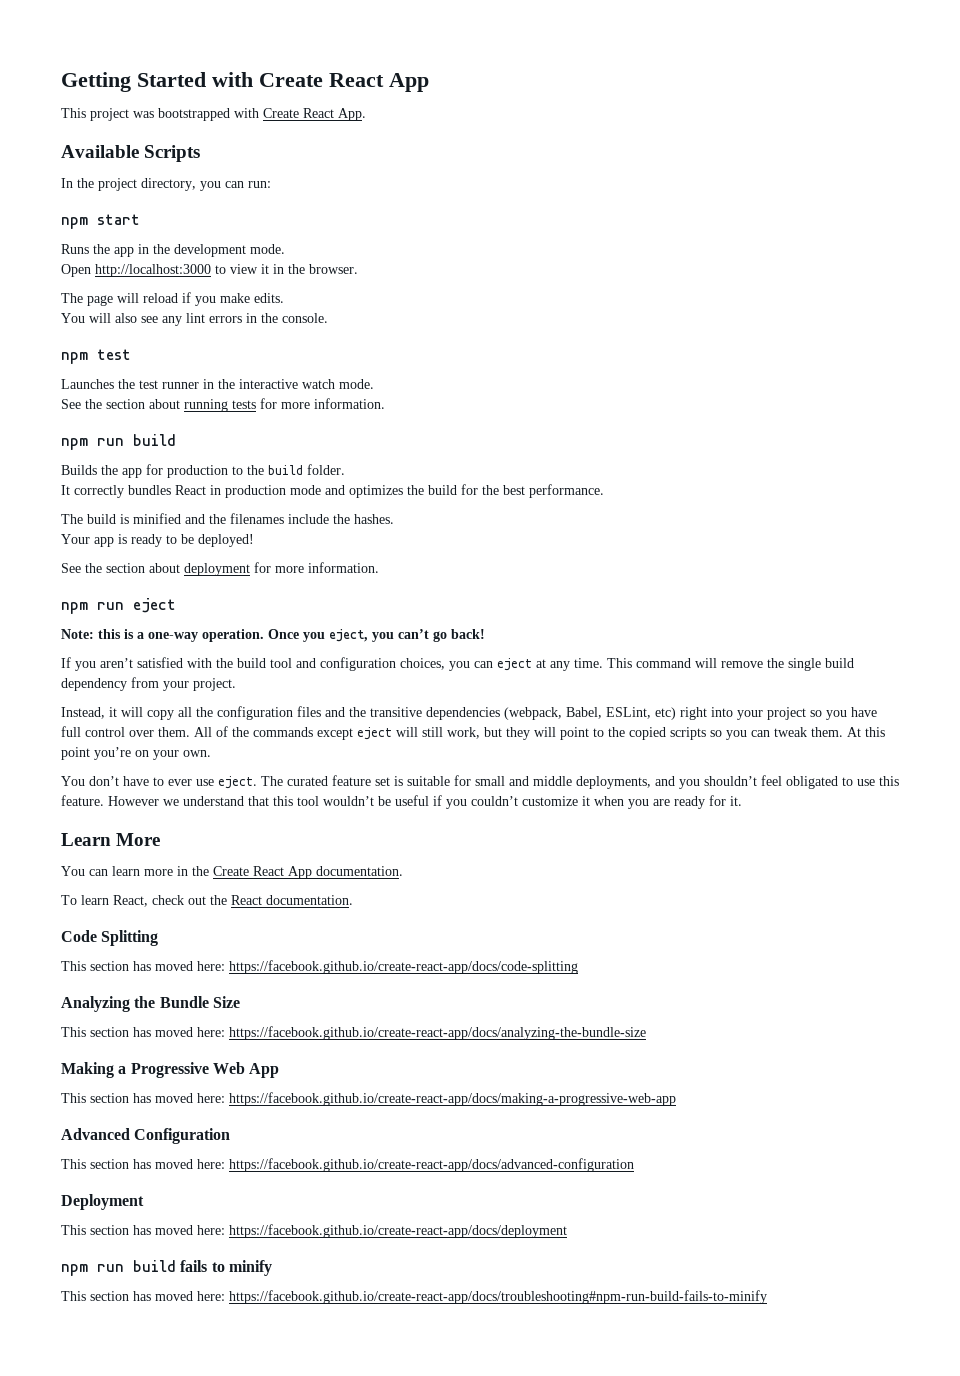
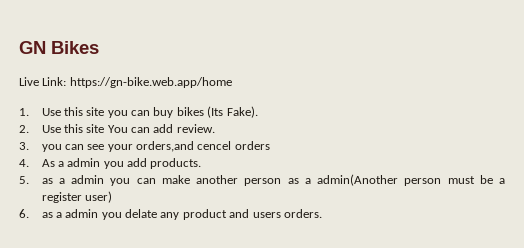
- Getting Started with Create React App
- This project was bootstrapped with Create React App.
- Available Scripts
- In the project directory, you can run:
- npm start
- Runs the app in the development mode.
- Open http://localhost:3000 to view it in the browser.
- The page will reload if you make edits.
- You will also see any lint errors in the console.
- npm test
- Launches the test runner in the interactive watch mode.
- See the section about running tests for more information.
- npm run build
- Builds the app for production to the build folder.
- It correctly bundles React in production mode and optimizes the build for the best performance.
- The build is minified and the filenames include the hashes.
- Your app is ready to be deployed!
- See the section about deployment for more information.
- npm run eject
- Note: this is a one-way operation. Once you eject, you can’t go back!
- If you aren’t satisfied with the build tool and configuration choices, you can eject at any time. This command will remove the single build dependency from your project.
- Instead, it will copy all the configuration files and the transitive dependencies (webpack, Babel, ESLint, etc) right into your project so you have full control over them. All of the commands except eject will still work, but they will point to the copied scripts so you can tweak them. At this point you’re on your own.
- You don’t have to ever use eject. The curated feature set is suitable for small and middle deployments, and you shouldn’t feel obligated to use this feature. However we understand that this tool wouldn’t be useful if you couldn’t customize it when you are ready for it.
- Learn More
- You can learn more in the Create React App documentation.
- To learn React, check out the React documentation.
- Code Splitting
- This section has moved here: https://facebook.github.io/create-react-app/docs/code-splitting
- Analyzing the Bundle Size
- This section has moved here: https://facebook.github.io/create-react-app/docs/analyzing-the-bundle-size
- Making a Progressive Web App
- This section has moved here: https://facebook.github.io/create-react-app/docs/making-a-progressive-web-app
- Advanced Configuration
- This section has moved here: https://facebook.github.io/create-react-app/docs/advanced-configuration
- Deployment
- This section has moved here: https://facebook.github.io/create-react-app/docs/deployment
- npm run build fails to minify
- This section has moved here: https://facebook.github.io/create-react-app/docs/troubleshooting#npm-run-build-fails-to-minify
+ GN Bikes
+ Live Link: https://gn-bike.web.app/home
+ 1. Use this site you can buy bikes (Its Fake).
+ 2. Use this site You can add review.
+ 3. you can see your orders,and cencel orders
+ 4. As a admin you add products.
+ 5. as a admin you can make another person as a admin(Another person must be a register user)
+ 6. as a admin you delate any product and users orders.

